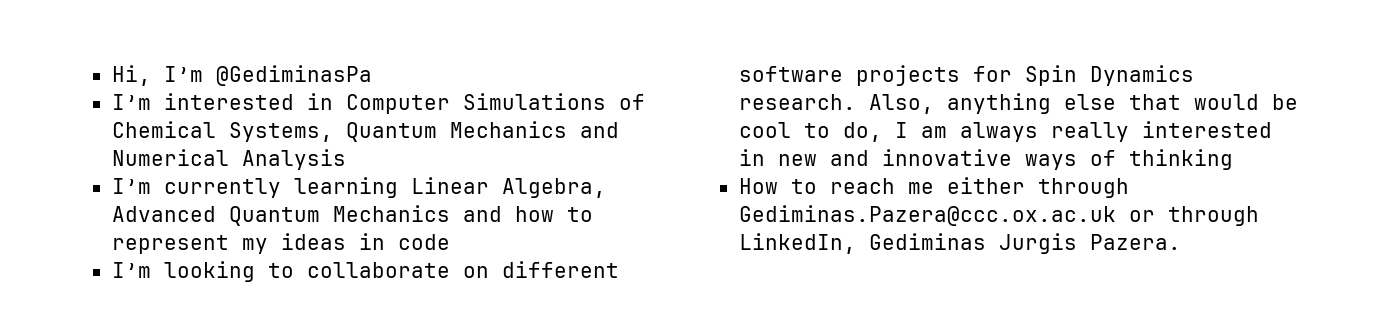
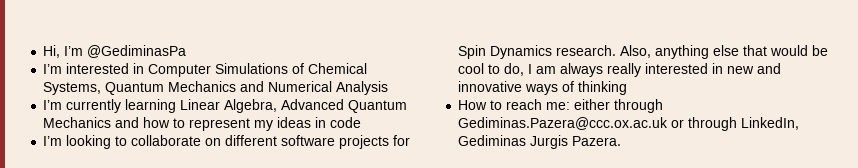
- How to reach me either through Gediminas.Pazera@ccc.ox.ac.uk or through LinkedIn, Gediminas Jurgis Pazera.
+ How to reach me: either through Gediminas.Pazera@ccc.ox.ac.uk or through LinkedIn, Gediminas Jurgis Pazera.

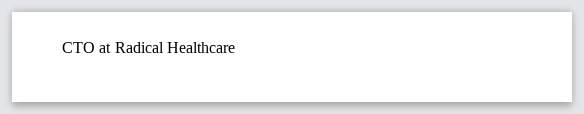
- Hi, I’m @GediminasPa
- I’m interested in Computer Simulations of Chemical Systems, Quantum Mechanics and Numerical Analysis
- I’m currently learning Linear Algebra, Advanced Quantum Mechanics and how to represent my ideas in code
- I’m looking to collaborate on different software projects for Spin Dynamics research. Also, anything else that would be cool to do, I am always really interested in new and innovative ways of thinking
- How to reach me: either through Gediminas.Pazera@ccc.ox.ac.uk or through LinkedIn, Gediminas Jurgis Pazera.
+ CTO at Radical Healthcare

